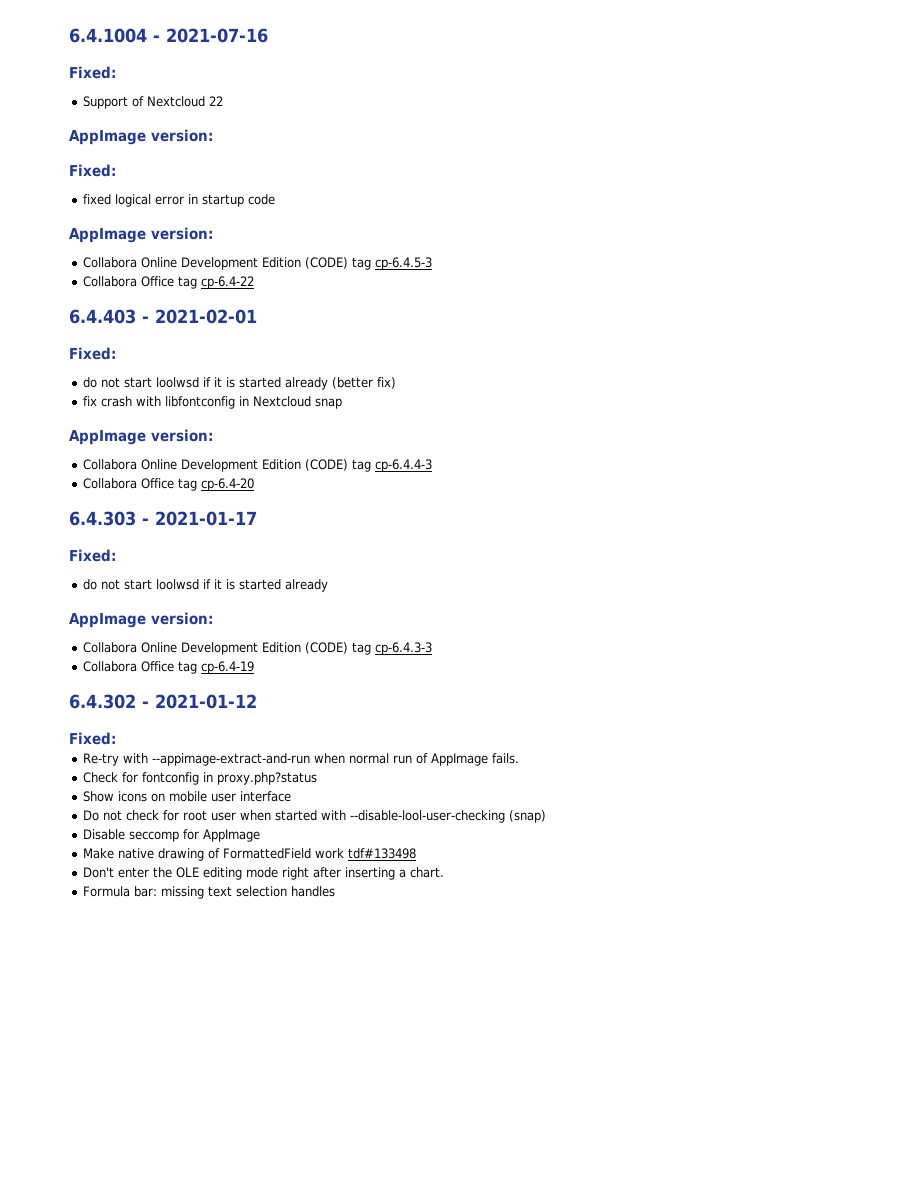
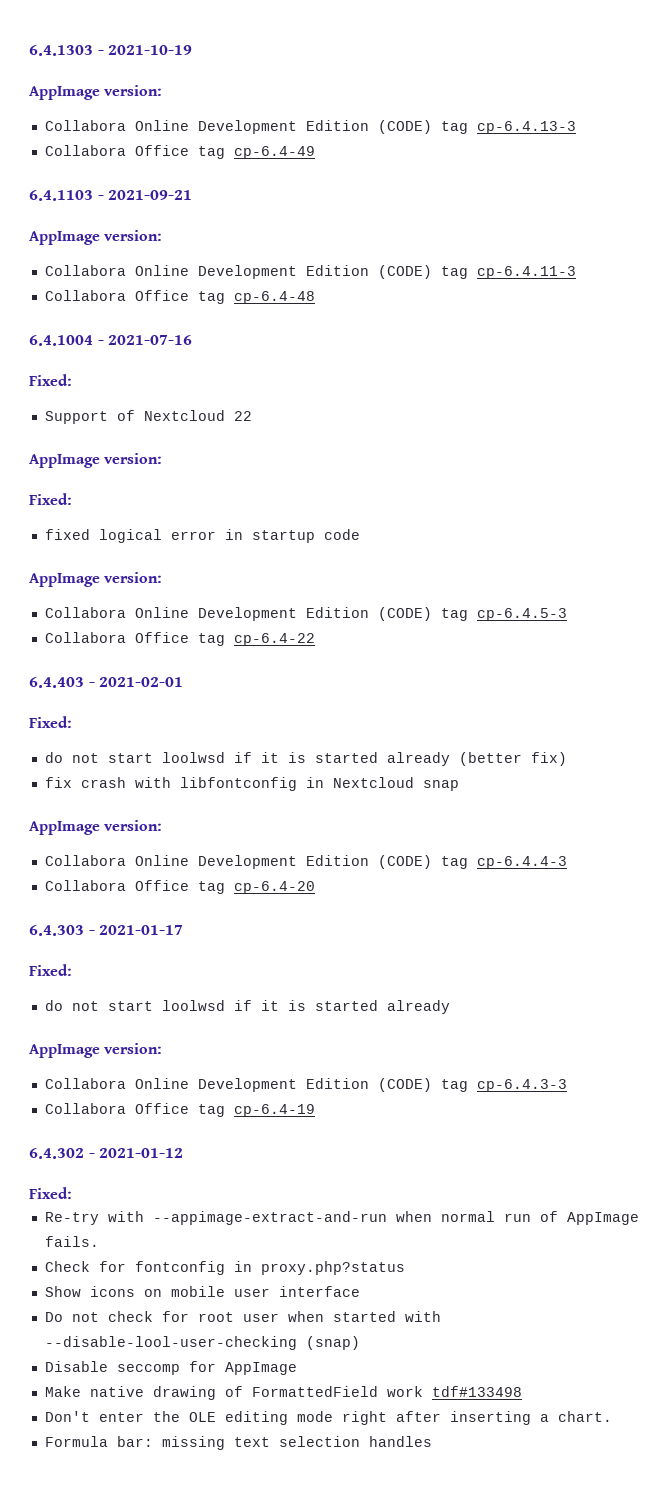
+ 6.4.1303 - 2021-10-19
+ AppImage version:
+ Collabora Online Development Edition (CODE) tag cp-6.4.13-3
+ Collabora Office tag cp-6.4-49
+ 6.4.1103 - 2021-09-21
+ AppImage version:
+ Collabora Online Development Edition (CODE) tag cp-6.4.11-3
+ Collabora Office tag cp-6.4-48

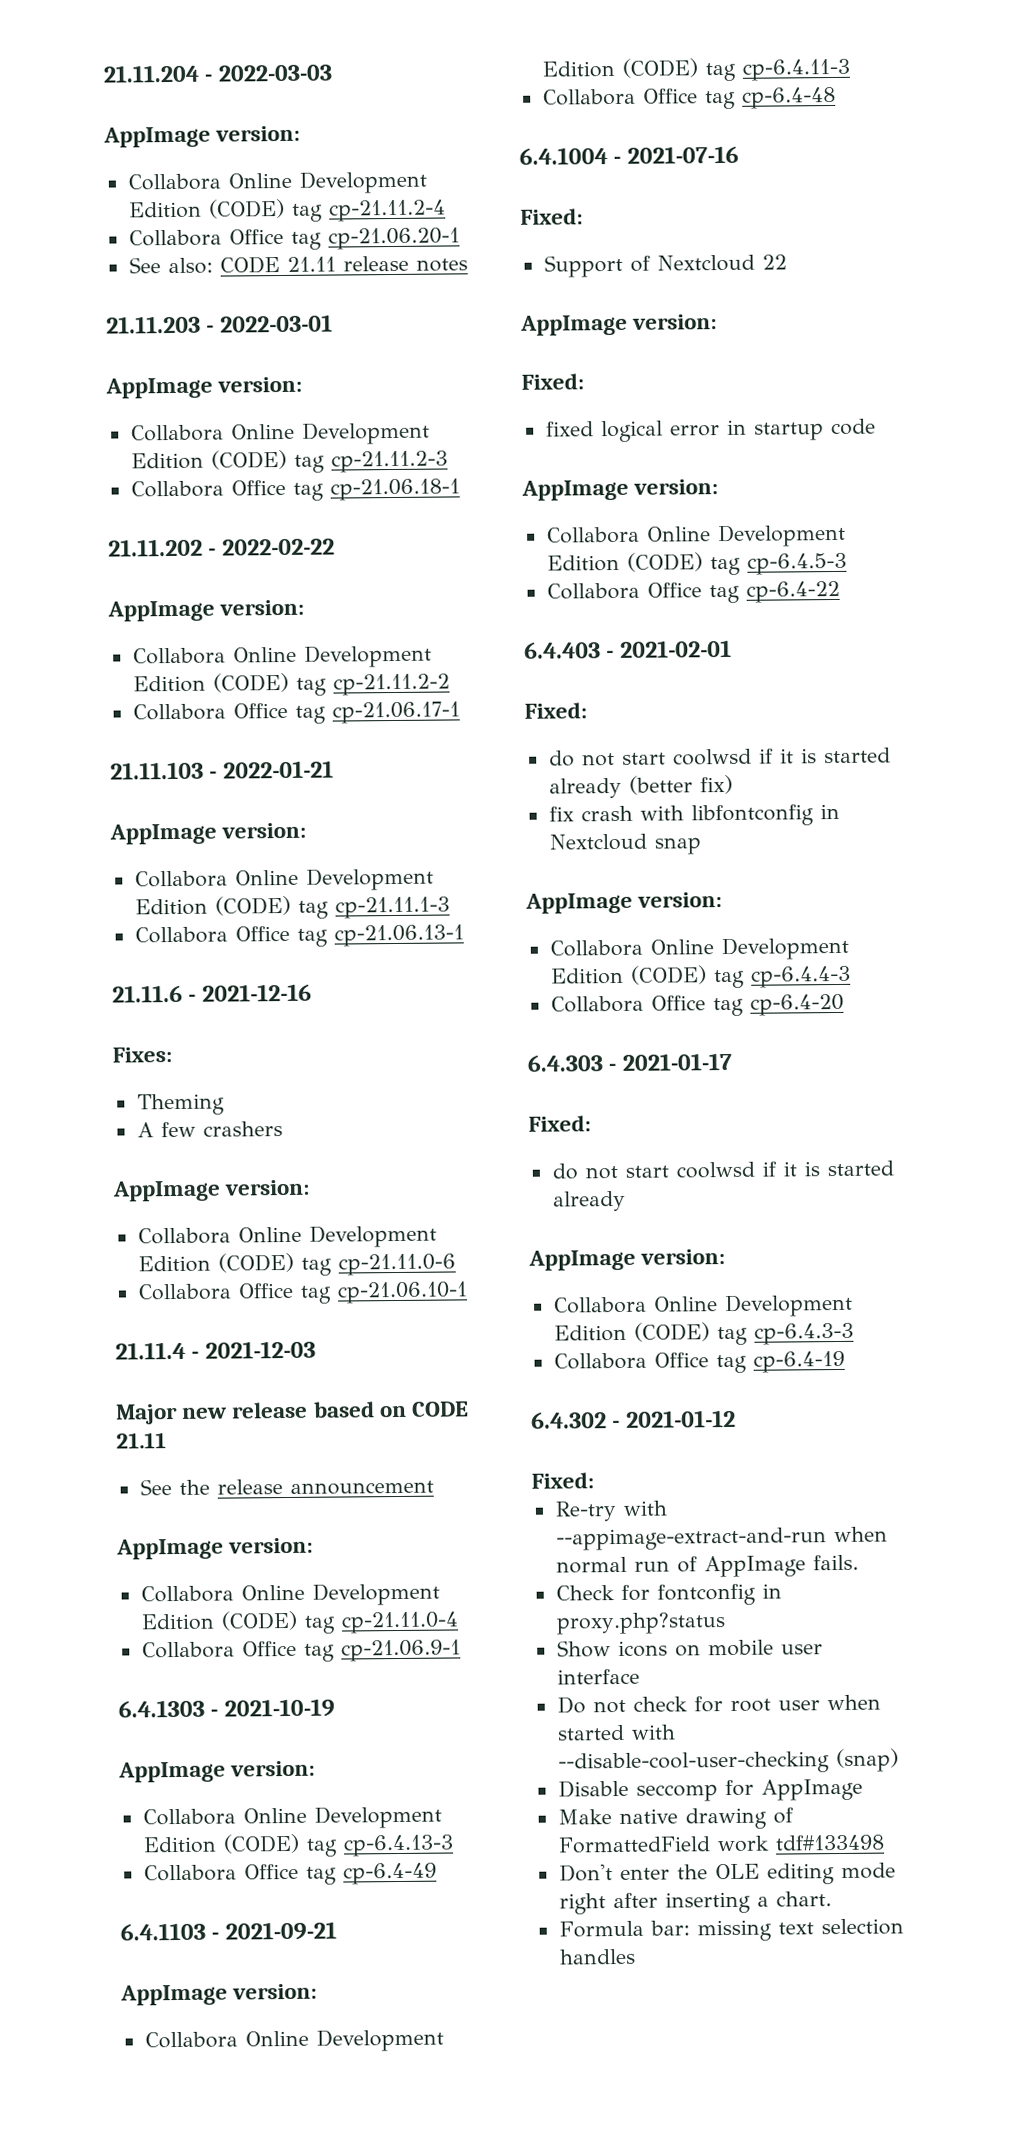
+ 21.11.204 - 2022-03-03
+ AppImage version:
+ Collabora Online Development Edition (CODE) tag cp-21.11.2-4
+ Collabora Office tag cp-21.06.20-1
+ See also: CODE 21.11 release notes
+ 21.11.203 - 2022-03-01
+ AppImage version:
+ Collabora Online Development Edition (CODE) tag cp-21.11.2-3
+ Collabora Office tag cp-21.06.18-1
+ 21.11.202 - 2022-02-22
+ AppImage version:
+ Collabora Online Development Edition (CODE) tag cp-21.11.2-2
+ Collabora Office tag cp-21.06.17-1
+ 21.11.103 - 2022-01-21
+ AppImage version:
+ Collabora Online Development Edition (CODE) tag cp-21.11.1-3
+ Collabora Office tag cp-21.06.13-1
+ 21.11.6 - 2021-12-16
+ Fixes:
+ Theming
+ A few crashers
+ AppImage version:
+ Collabora Online Development Edition (CODE) tag cp-21.11.0-6
+ Collabora Office tag cp-21.06.10-1
+ 21.11.4 - 2021-12-03
+ Major new release based on CODE 21.11
+ See the release announcement
+ AppImage version:
+ Collabora Online Development Edition (CODE) tag cp-21.11.0-4
+ Collabora Office tag cp-21.06.9-1
- do not start loolwsd if it is started already (better fix)
+ do not start coolwsd if it is started already (better fix)
  6.4.303 - 2021-01-17
  Fixed:
- do not start loolwsd if it is started already
+ do not start coolwsd if it is started already
- Do not check for root user when started with --disable-lool-user-checking (snap)
+ Do not check for root user when started with --disable-cool-user-checking (snap)

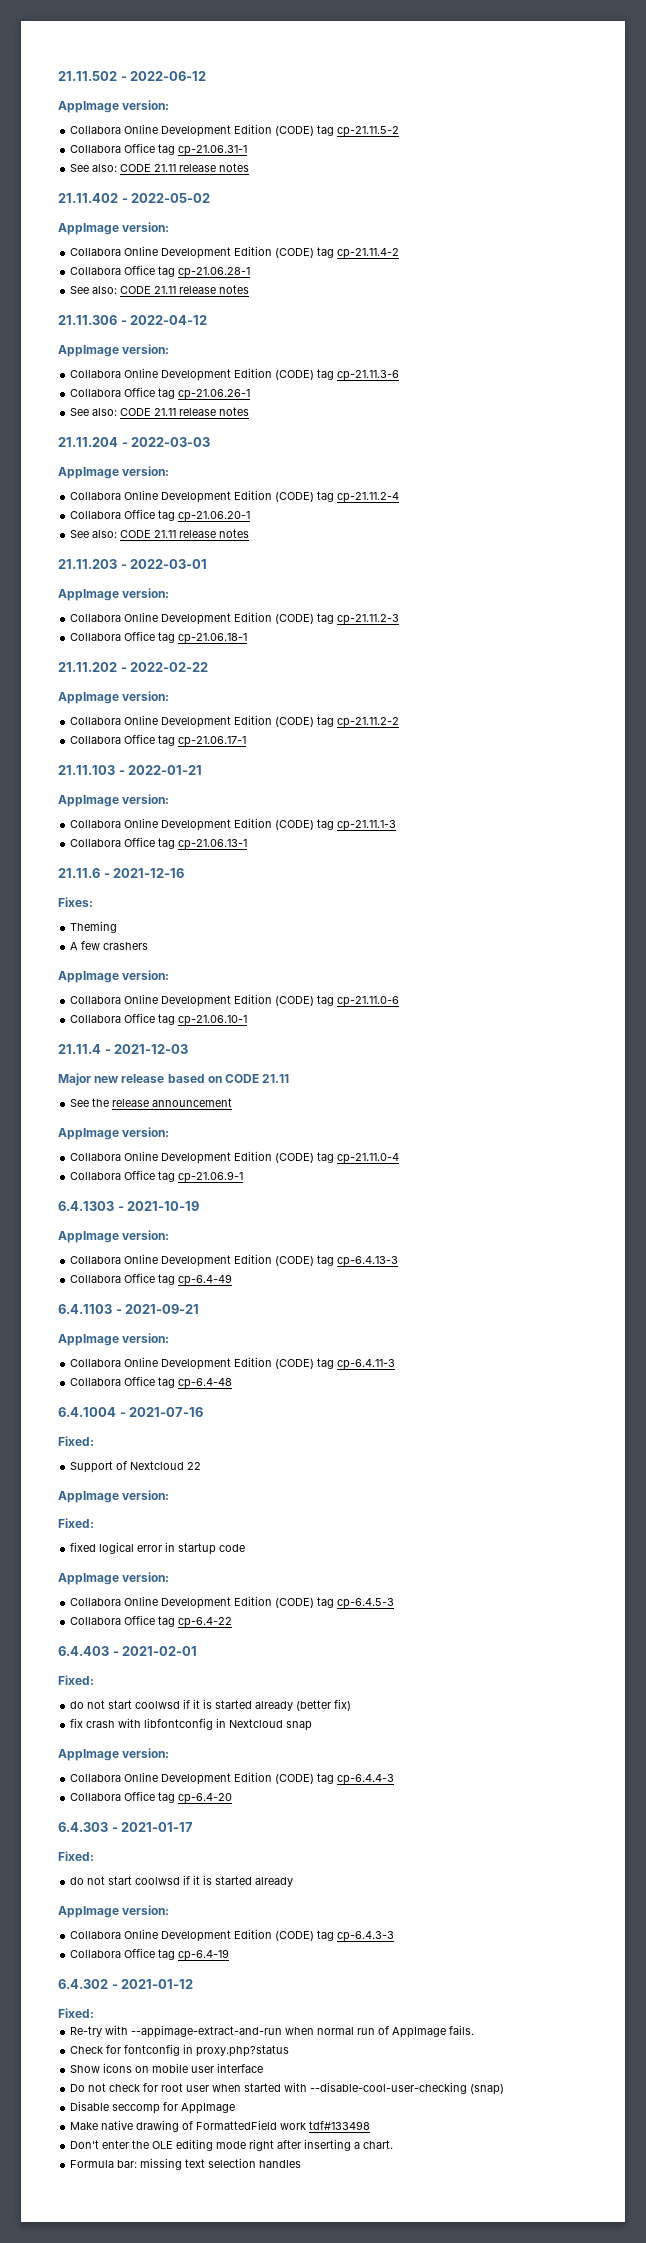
+ 21.11.502 - 2022-06-12
+ AppImage version:
+ Collabora Online Development Edition (CODE) tag cp-21.11.5-2
+ Collabora Office tag cp-21.06.31-1
+ See also: CODE 21.11 release notes
+ 21.11.402 - 2022-05-02
+ AppImage version:
+ Collabora Online Development Edition (CODE) tag cp-21.11.4-2
+ Collabora Office tag cp-21.06.28-1
+ See also: CODE 21.11 release notes
+ 21.11.306 - 2022-04-12
+ AppImage version:
+ Collabora Online Development Edition (CODE) tag cp-21.11.3-6
+ Collabora Office tag cp-21.06.26-1
+ See also: CODE 21.11 release notes

